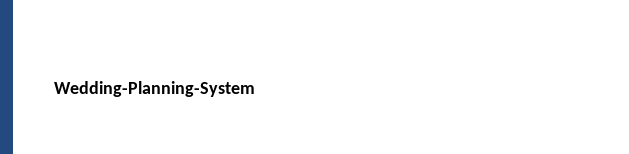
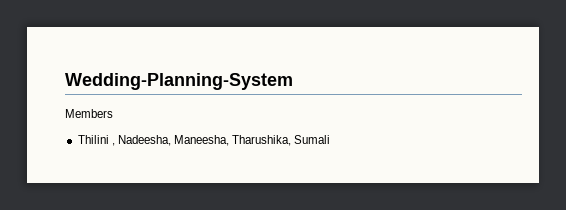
+ Members
+ Thilini , Nadeesha, Maneesha, Tharushika, Sumali

